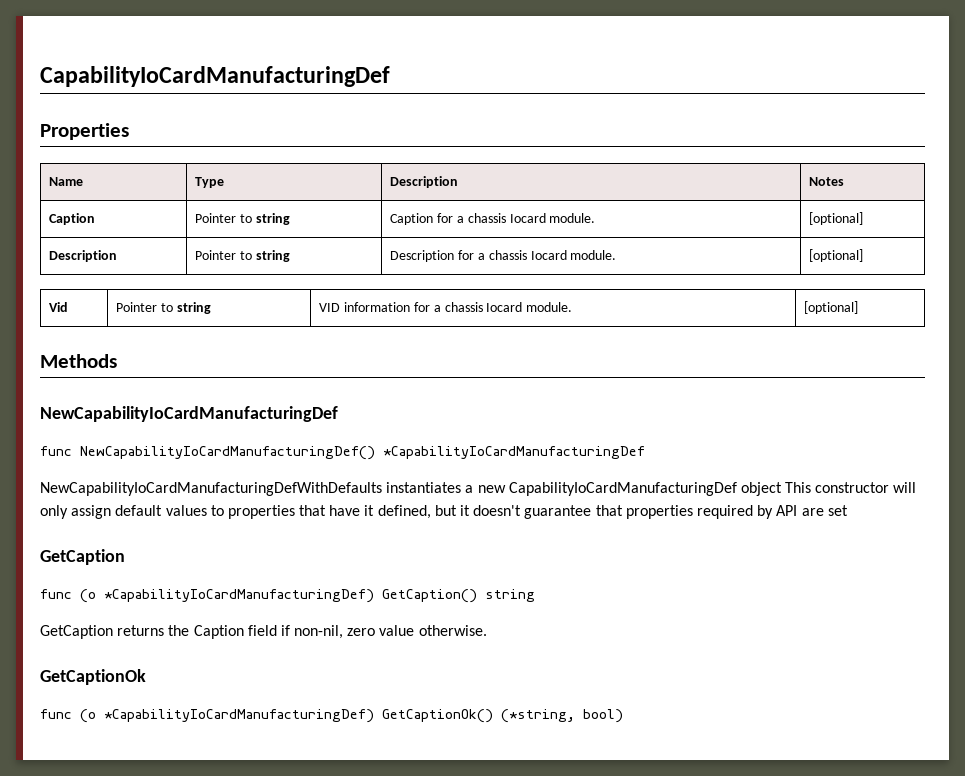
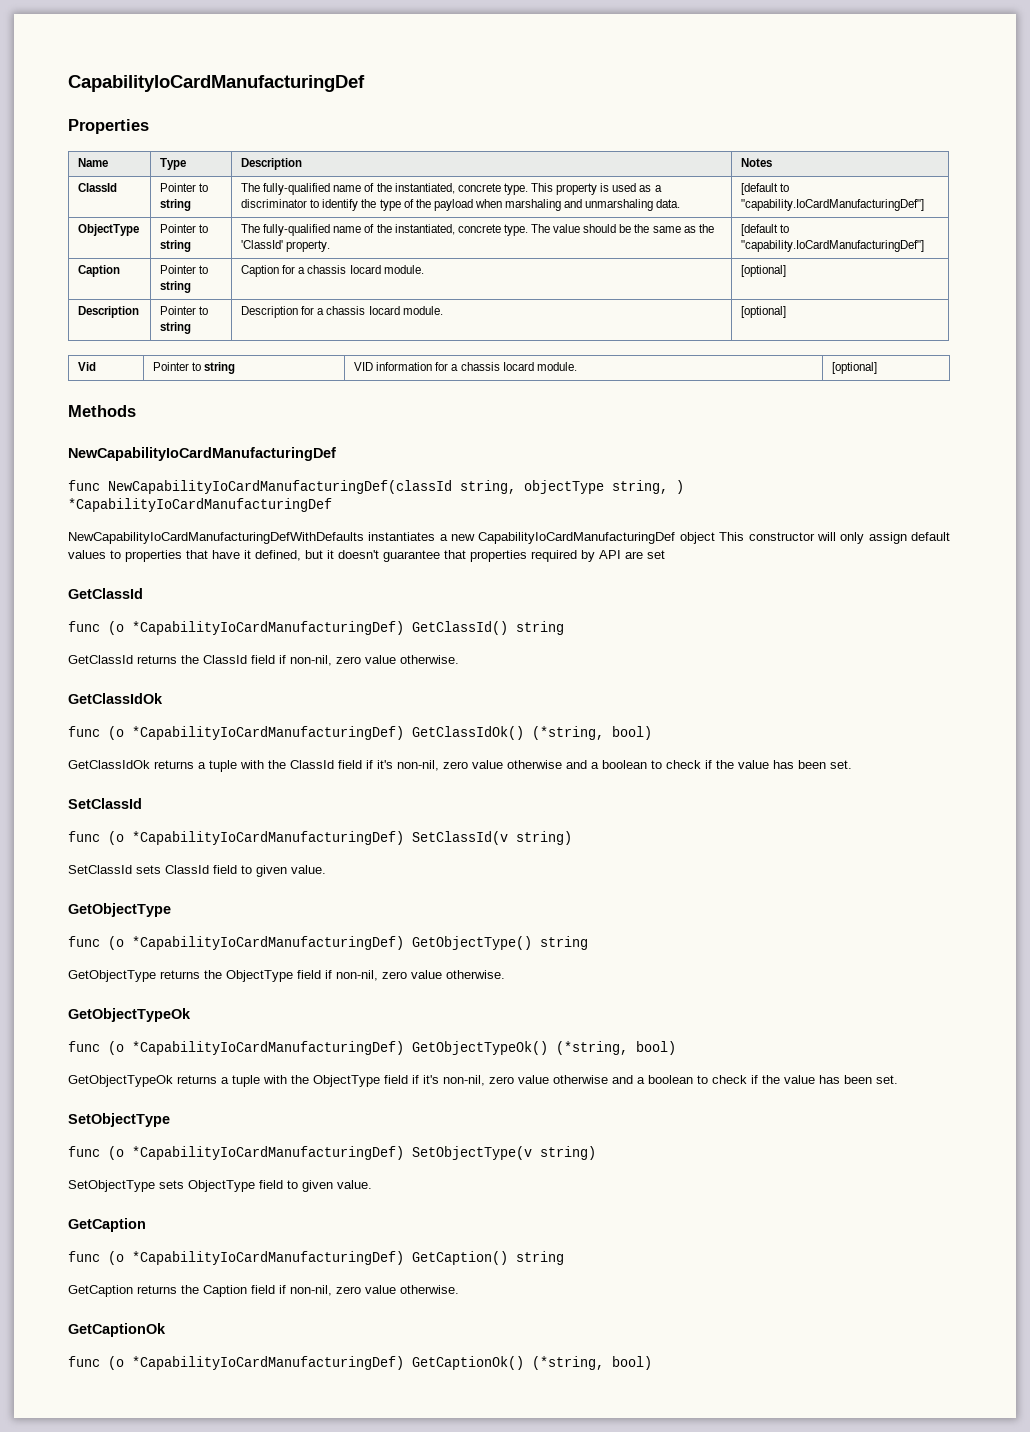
+ ClassId | Pointer to string | The fully-qualified name of the instantiated, concrete type. This property is used as a discriminator to identify the type of the payload when marshaling and unmarshaling data. | [default to "capability.IoCardManufacturingDef"]
+ ObjectType | Pointer to string | The fully-qualified name of the instantiated, concrete type. The value should be the same as the 'ClassId' property. | [default to "capability.IoCardManufacturingDef"]
- func NewCapabilityIoCardManufacturingDef() *CapabilityIoCardManufacturingDef
+ func NewCapabilityIoCardManufacturingDef(classId string, objectType string, ) *CapabilityIoCardManufacturingDef
  NewCapabilityIoCardManufacturingDefWithDefaults instantiates a new CapabilityIoCardManufacturingDef object This constructor will only assign default values to properties that have it defined, but it doesn't guarantee that properties required by API are set
+ GetClassId
+ func (o *CapabilityIoCardManufacturingDef) GetClassId() string
+ GetClassId returns the ClassId field if non-nil, zero value otherwise.
+ GetClassIdOk
+ func (o *CapabilityIoCardManufacturingDef) GetClassIdOk() (*string, bool)
+ GetClassIdOk returns a tuple with the ClassId field if it's non-nil, zero value otherwise and a boolean to check if the value has been set.
+ SetClassId
+ func (o *CapabilityIoCardManufacturingDef) SetClassId(v string)
+ SetClassId sets ClassId field to given value.
+ GetObjectType
+ func (o *CapabilityIoCardManufacturingDef) GetObjectType() string
+ GetObjectType returns the ObjectType field if non-nil, zero value otherwise.
+ GetObjectTypeOk
+ func (o *CapabilityIoCardManufacturingDef) GetObjectTypeOk() (*string, bool)
+ GetObjectTypeOk returns a tuple with the ObjectType field if it's non-nil, zero value otherwise and a boolean to check if the value has been set.
+ SetObjectType
+ func (o *CapabilityIoCardManufacturingDef) SetObjectType(v string)
+ SetObjectType sets ObjectType field to given value.

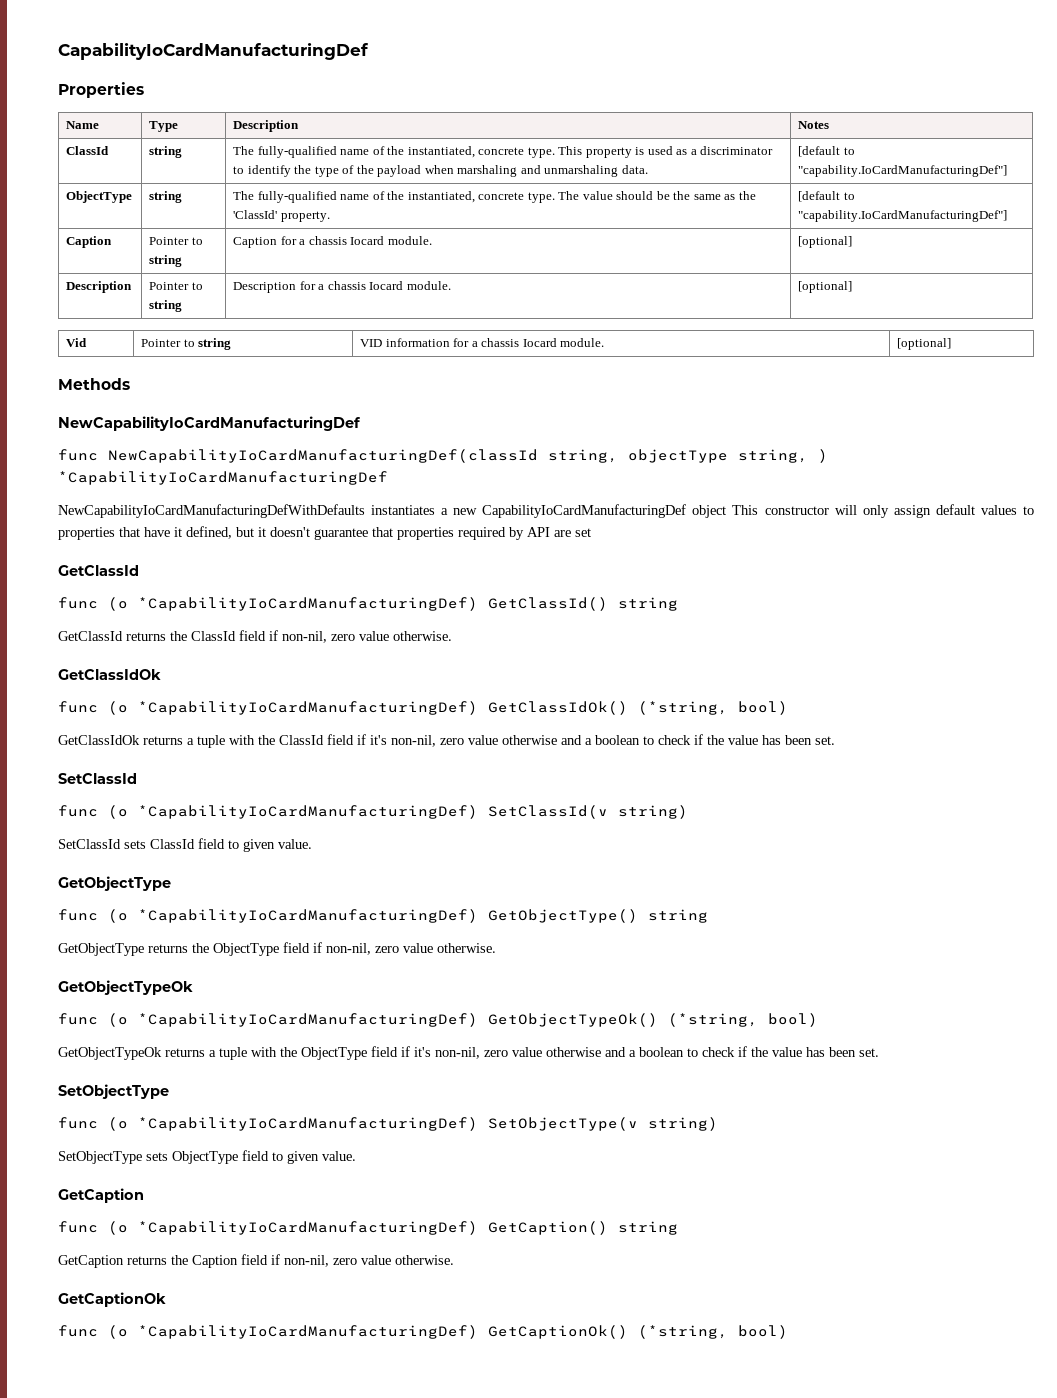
- ClassId | Pointer to string | The fully-qualified name of the instantiated, concrete type. This property is used as a discriminator to identify the type of the payload when marshaling and unmarshaling data. | [default to "capability.IoCardManufacturingDef"]
+ ClassId | string | The fully-qualified name of the instantiated, concrete type. This property is used as a discriminator to identify the type of the payload when marshaling and unmarshaling data. | [default to "capability.IoCardManufacturingDef"]
- ObjectType | Pointer to string | The fully-qualified name of the instantiated, concrete type. The value should be the same as the 'ClassId' property. | [default to "capability.IoCardManufacturingDef"]
+ ObjectType | string | The fully-qualified name of the instantiated, concrete type. The value should be the same as the 'ClassId' property. | [default to "capability.IoCardManufacturingDef"]

